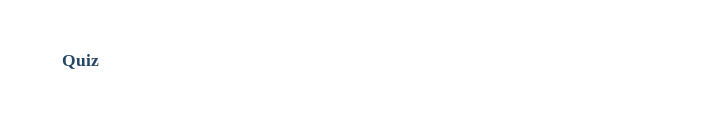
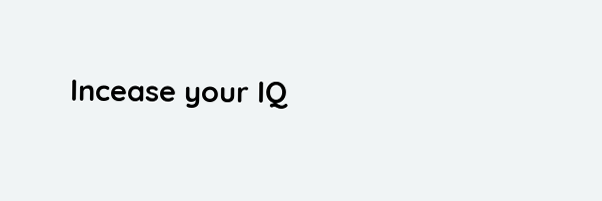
- Quiz
+ Incease your IQ

